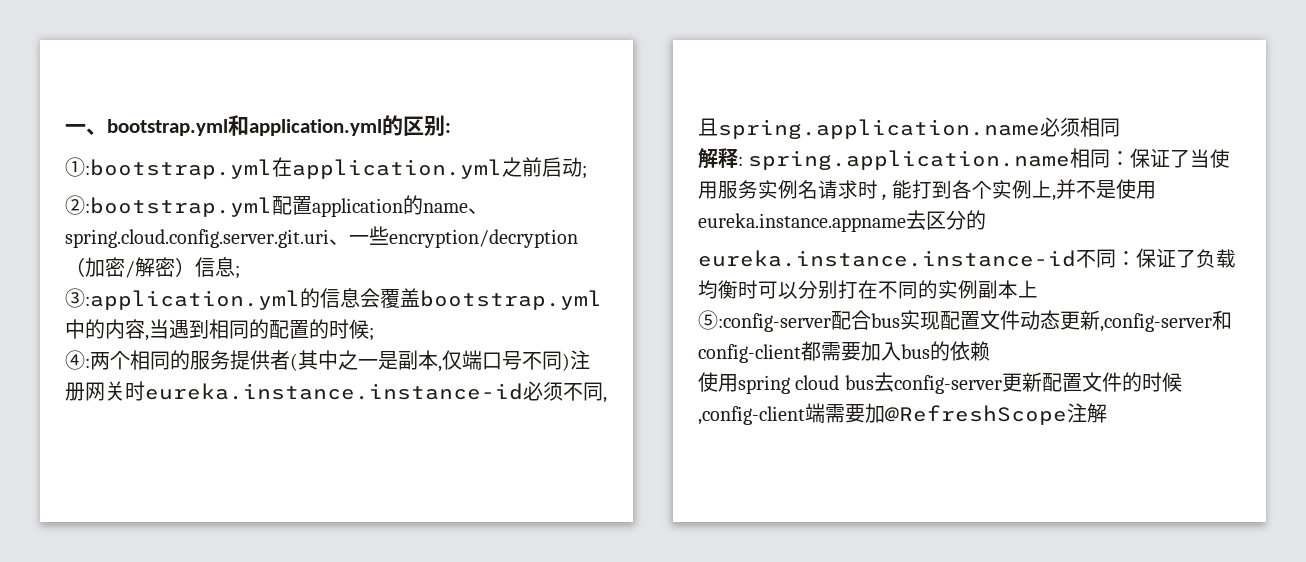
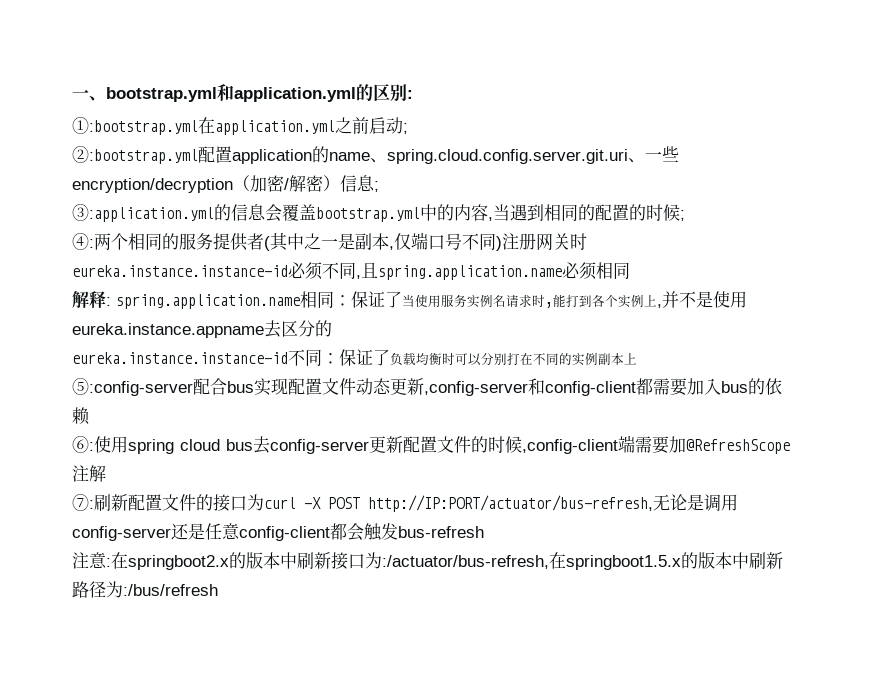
- 使用spring cloud bus去config-server更新配置文件的时候,config-client端需要加@RefreshScope注解
+ ⑥:使用spring cloud bus去config-server更新配置文件的时候,config-client端需要加@RefreshScope注解
+ ⑦:刷新配置文件的接口为curl -X POST http://IP:PORT/actuator/bus-refresh,无论是调用config-server还是任意config-client都会触发bus-refresh
+ 注意:在springboot2.x的版本中刷新接口为:/actuator/bus-refresh,在springboot1.5.x的版本中刷新路径为:/bus/refresh

